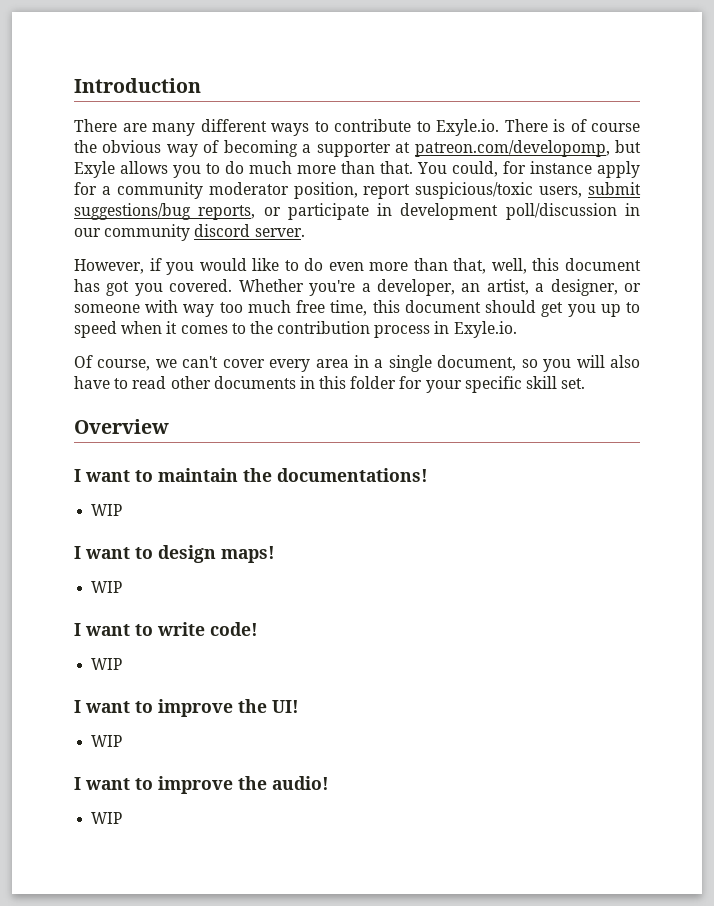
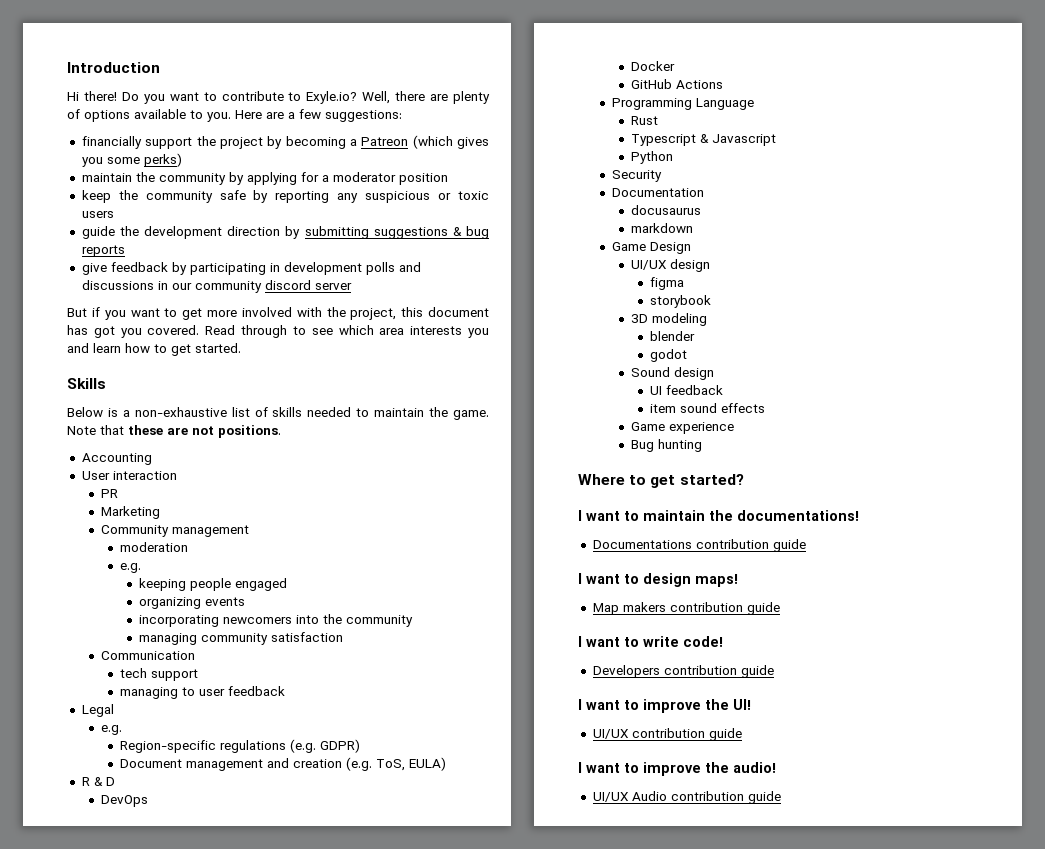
- There are many different ways to contribute to Exyle.io. There is of course the obvious way of becoming a supporter at patreon.com/developomp, but Exyle allows you to do much more than that. You could, for instance apply for a community moderator position, report suspicious/toxic users, submit suggestions/bug reports, or participate in development poll/discussion in our community discord server.
- However, if you would like to do even more than that, well, this document has got you covered.
+ Hi there! Do you want to contribute to Exyle.io? Well, there are plenty of options available to you. Here are a few suggestions:
+ financially support the project by becoming a Patreon (which gives you some perks)
+ maintain the community by applying for a moderator position
+ keep the community safe by reporting any suspicious or toxic users
+ guide the development direction by submitting suggestions & bug reports
+ give feedback by participating in development polls and discussions in our community discord server
+ But if you want to get more involved with the project, this document has got you covered.
- Whether you're a developer, an artist, a designer, or someone with way too much free time, this document should get you up to speed when it comes to the contribution process in Exyle.io.
- Of course, we can't cover every area in a single document, so you will also have to read other documents in this folder for your specific skill set.
- Overview
+ Read through to see which area interests you and learn how to get started.
+ Skills
+ Below is a non-exhaustive list of skills needed to maintain the game. Note that these are not positions.
+ Accounting
+ User interaction
+ PR
+ Marketing
+ Community management
+ moderation
+ e.g.
+ keeping people engaged
+ organizing events
+ incorporating newcomers into the community
+ managing community satisfaction
+ Communication
+ tech support
+ managing to user feedback
+ Legal
+ e.g.
+ Region-specific regulations (e.g. GDPR)
+ Document management and creation (e.g. ToS, EULA)
+ R & D
+ DevOps
+ Docker
+ GitHub Actions
+ Programming Language
+ Rust
+ Typescript & Javascript
+ Python
+ Security
+ Documentation
+ docusaurus
+ markdown
+ Game Design
+ UI/UX design
+ figma
+ storybook
+ 3D modeling
+ blender
+ godot
+ Sound design
+ UI feedback
+ item sound effects
+ Game experience
+ Bug hunting
+ Where to get started?
  I want to maintain the documentations!
- WIP
+ Documentations contribution guide
  I want to design maps!
- WIP
+ Map makers contribution guide
  I want to write code!
- WIP
+ Developers contribution guide
  I want to improve the UI!
- WIP
+ UI/UX contribution guide
  I want to improve the audio!
- WIP
+ UI/UX Audio contribution guide

